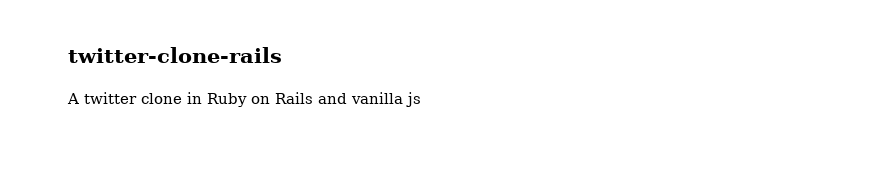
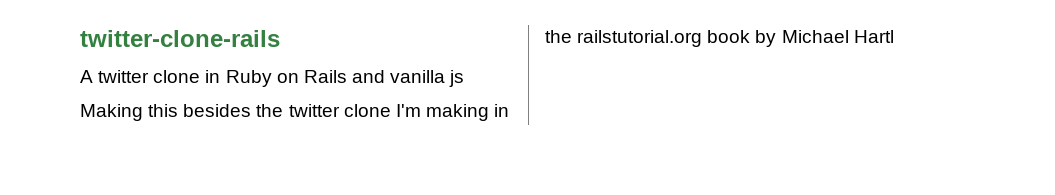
+ Making this besides the twitter clone I'm making in the railstutorial.org book by Michael Hartl

